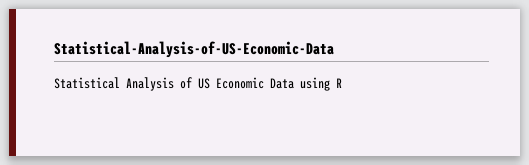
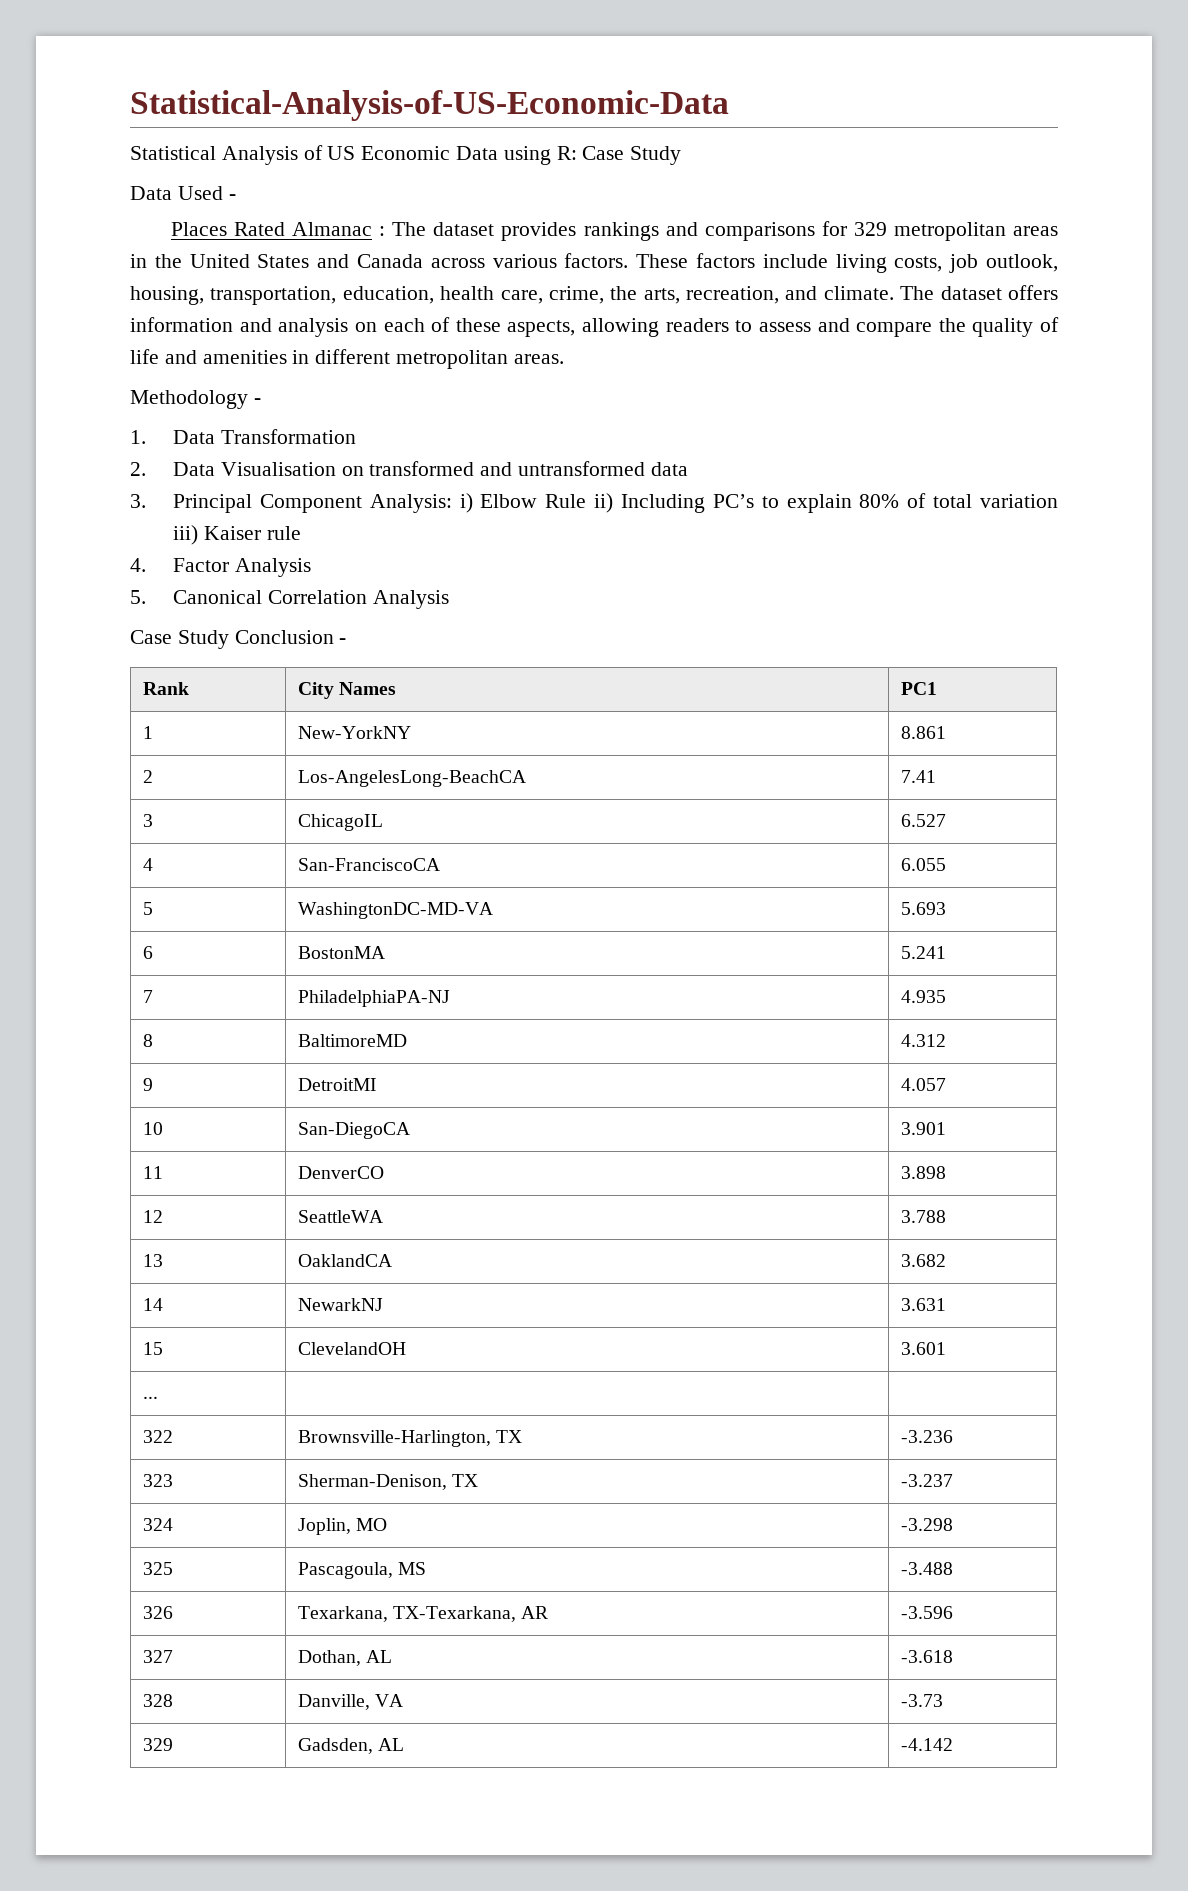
- Statistical Analysis of US Economic Data using R
+ Statistical Analysis of US Economic Data using R: Case Study
+ Data Used -
+ Places Rated Almanac : The dataset provides rankings and comparisons for 329 metropolitan areas in the United States and Canada across various factors. These factors include living costs, job outlook, housing, transportation, education, health care, crime, the arts, recreation, and climate. The dataset offers information and analysis on each of these aspects, allowing readers to assess and compare the quality of life and amenities in different metropolitan areas.
+ Methodology -
+ 1. Data Transformation
+ 2. Data Visualisation on transformed and untransformed data
+ 3. Principal Component Analysis: i) Elbow Rule ii) Including PC’s to explain 80% of total variation iii) Kaiser rule
+ 4. Factor Analysis
+ 5. Canonical Correlation Analysis
+ Case Study Conclusion -
+ Rank | City Names | PC1
+ 1 | New-YorkNY | 8.861
+ 2 | Los-AngelesLong-BeachCA | 7.41
+ 3 | ChicagoIL | 6.527
+ 4 | San-FranciscoCA | 6.055
+ 5 | WashingtonDC-MD-VA | 5.693
+ 6 | BostonMA | 5.241
+ 7 | PhiladelphiaPA-NJ | 4.935
+ 8 | BaltimoreMD | 4.312
+ 9 | DetroitMI | 4.057
+ 10 | San-DiegoCA | 3.901
+ 11 | DenverCO | 3.898
+ 12 | SeattleWA | 3.788
+ 13 | OaklandCA | 3.682
+ 14 | NewarkNJ | 3.631
+ 15 | ClevelandOH | 3.601
+ ... | |
+ 322 | Brownsville-Harlington, TX | -3.236
+ 323 | Sherman-Denison, TX | -3.237
+ 324 | Joplin, MO | -3.298
+ 325 | Pascagoula, MS | -3.488
+ 326 | Texarkana, TX-Texarkana, AR | -3.596
+ 327 | Dothan, AL | -3.618
+ 328 | Danville, VA | -3.73
+ 329 | Gadsden, AL | -4.142

